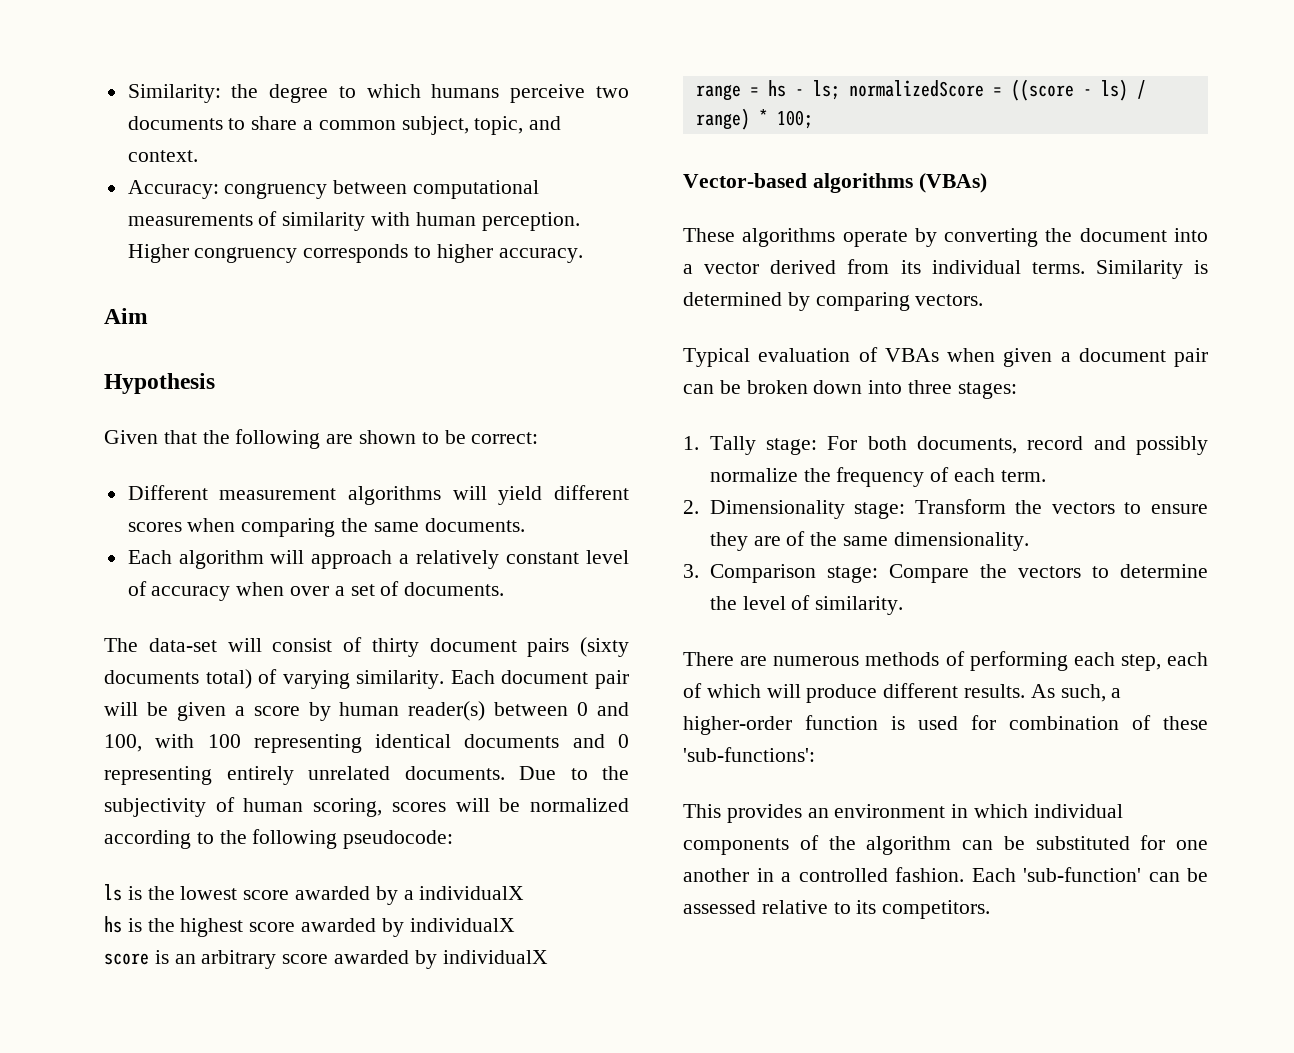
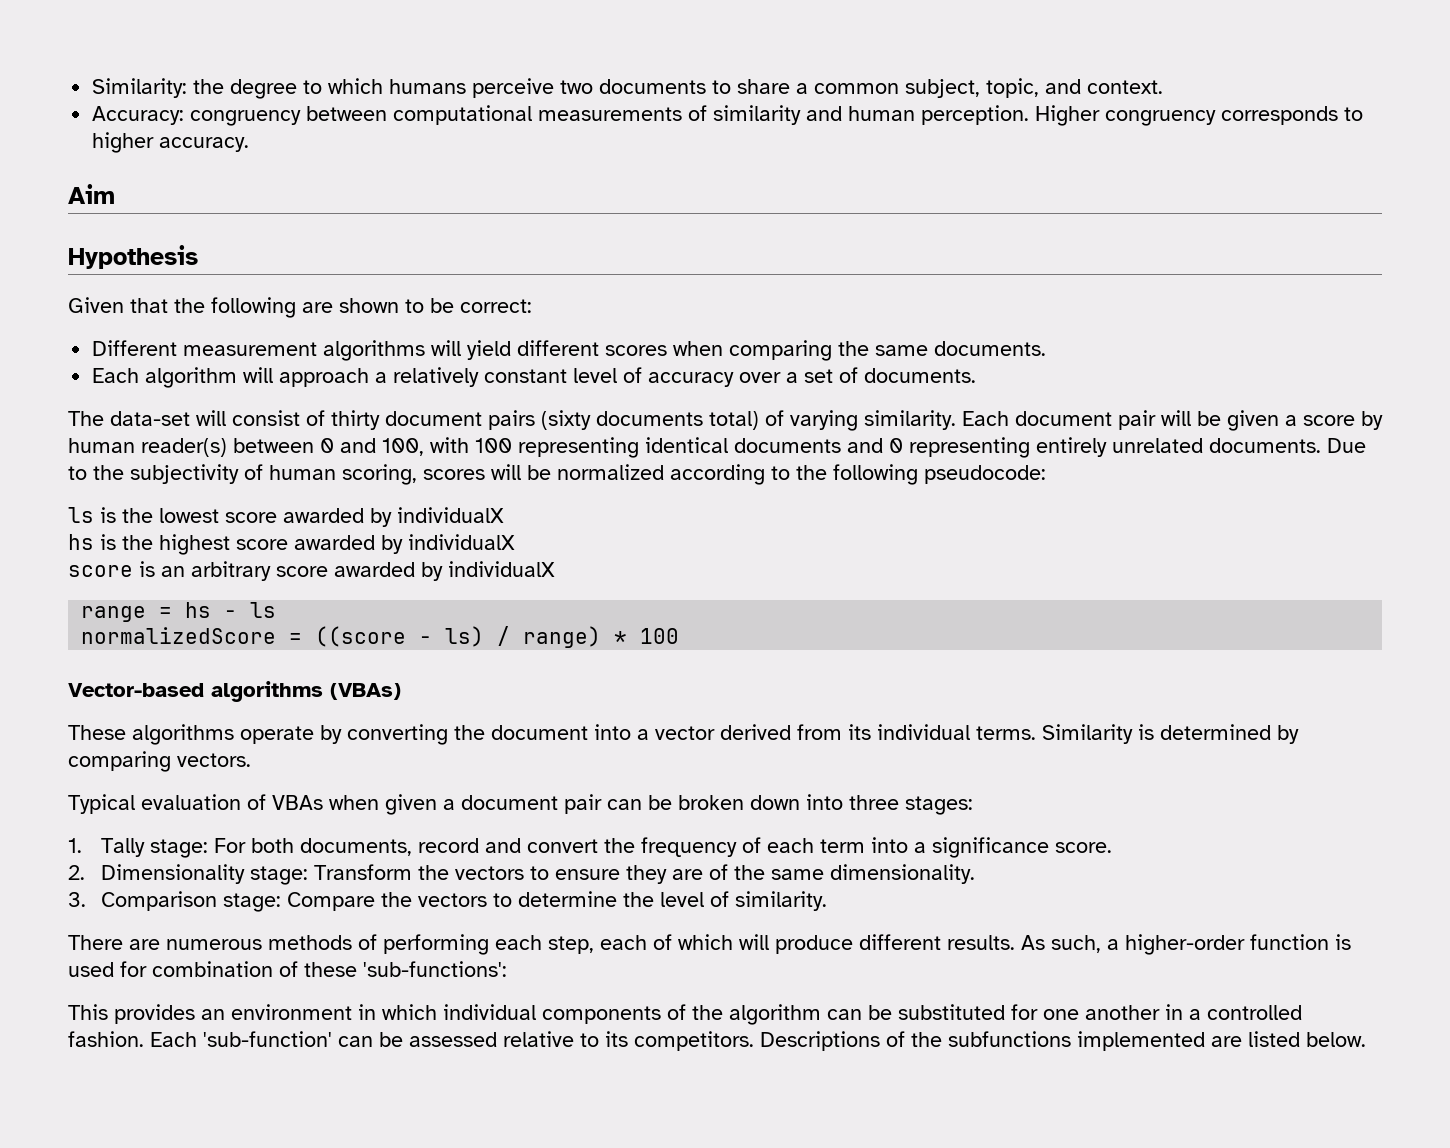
- Accuracy: congruency between computational measurements of similarity with human perception.
+ Accuracy: congruency between computational measurements of similarity and human perception.
- Each algorithm will approach a relatively constant level of accuracy when over a set of documents.
+ Each algorithm will approach a relatively constant level of accuracy over a set of documents.
- ls is the lowest score awarded by a individualX
+ ls is the lowest score awarded by individualX
- range = hs - ls; normalizedScore = ((score - ls) / range) * 100;
+ range = hs - ls
+ normalizedScore = ((score - ls) / range) * 100
- 1. Tally stage: For both documents, record and possibly normalize the frequency of each term.
+ 1. Tally stage: For both documents, record and convert the frequency of each term into a significance score.
+ Descriptions of the subfunctions implemented are listed below.

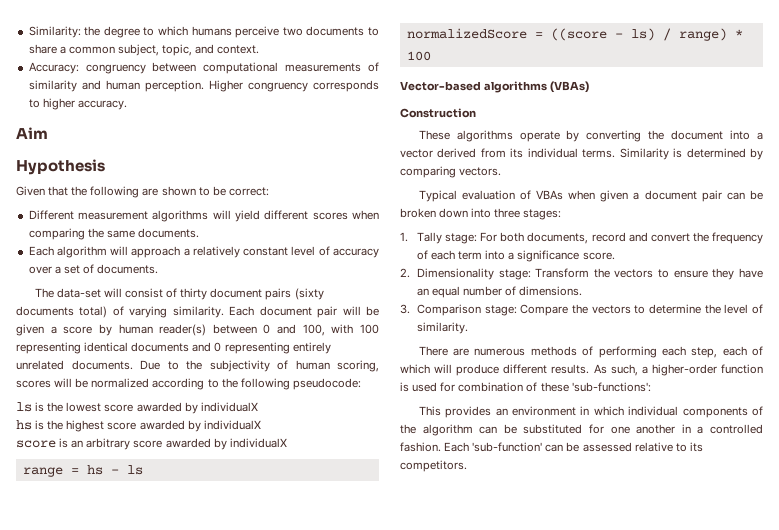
+ Construction
- 2. Dimensionality stage: Transform the vectors to ensure they are of the same dimensionality.
+ 2. Dimensionality stage: Transform the vectors to ensure they have an equal number of dimensions.
- Descriptions of the subfunctions implemented are listed below.

